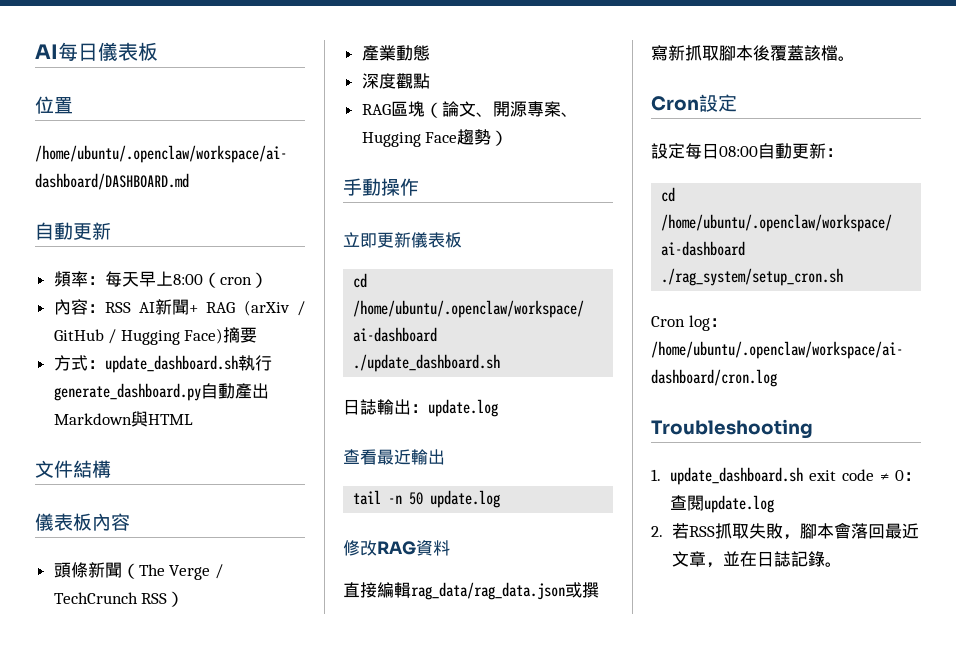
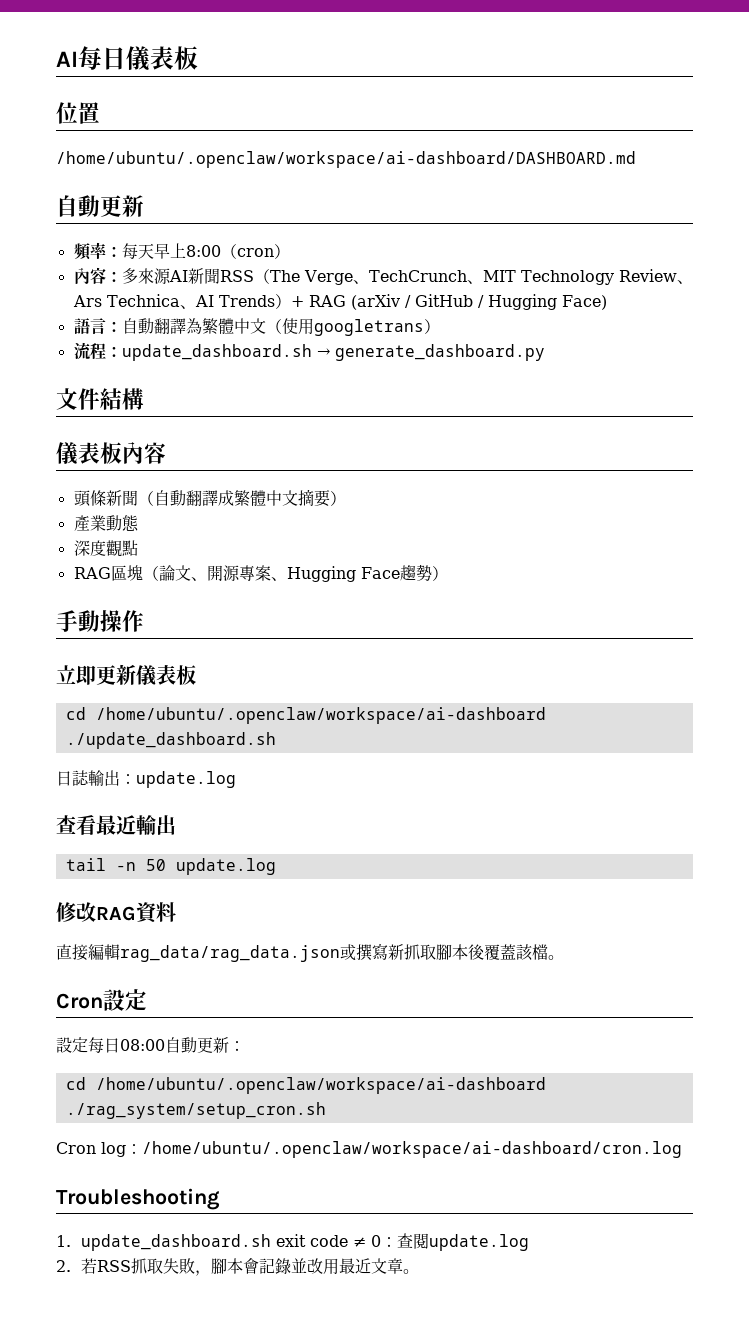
- 內容：RSS AI新聞+ RAG (arXiv / GitHub / Hugging Face)摘要
- 方式：update_dashboard.sh執行generate_dashboard.py自動產出Markdown與HTML
+ 內容：多來源AI新聞RSS（The Verge、TechCrunch、MIT Technology Review、Ars Technica、AI Trends）+ RAG (arXiv / GitHub / Hugging Face)
+ 語言：自動翻譯為繁體中文（使用googletrans）
+ 流程：update_dashboard.sh → generate_dashboard.py
- 頭條新聞（The Verge / TechCrunch RSS）
+ 頭條新聞（自動翻譯成繁體中文摘要）
- 2.若RSS抓取失敗，腳本會落回最近文章，並在日誌記錄。
+ 2.若RSS抓取失敗，腳本會記錄並改用最近文章。

